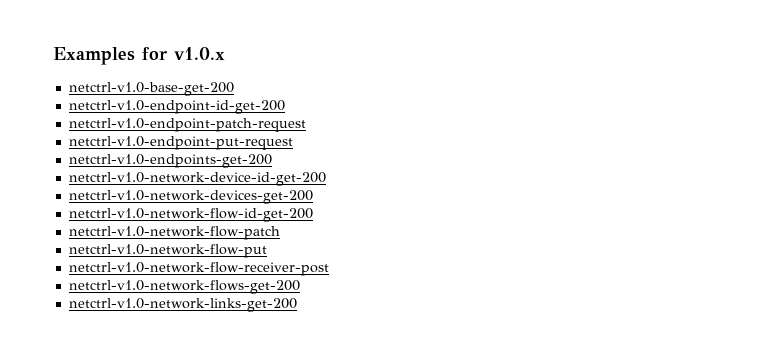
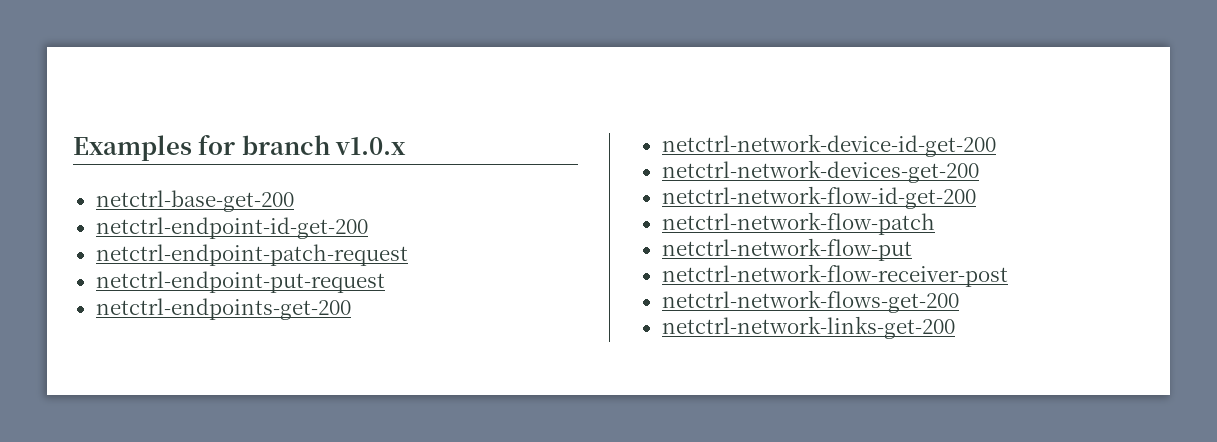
- Examples for v1.0.x
+ Examples for branch v1.0.x
- netctrl-v1.0-base-get-200
- netctrl-v1.0-endpoint-id-get-200
- netctrl-v1.0-endpoint-patch-request
- netctrl-v1.0-endpoint-put-request
- netctrl-v1.0-endpoints-get-200
- netctrl-v1.0-network-device-id-get-200
- netctrl-v1.0-network-devices-get-200
- netctrl-v1.0-network-flow-id-get-200
- netctrl-v1.0-network-flow-patch
- netctrl-v1.0-network-flow-put
- netctrl-v1.0-network-flow-receiver-post
- netctrl-v1.0-network-flows-get-200
- netctrl-v1.0-network-links-get-200
+ netctrl-base-get-200
+ netctrl-endpoint-id-get-200
+ netctrl-endpoint-patch-request
+ netctrl-endpoint-put-request
+ netctrl-endpoints-get-200
+ netctrl-network-device-id-get-200
+ netctrl-network-devices-get-200
+ netctrl-network-flow-id-get-200
+ netctrl-network-flow-patch
+ netctrl-network-flow-put
+ netctrl-network-flow-receiver-post
+ netctrl-network-flows-get-200
+ netctrl-network-links-get-200

